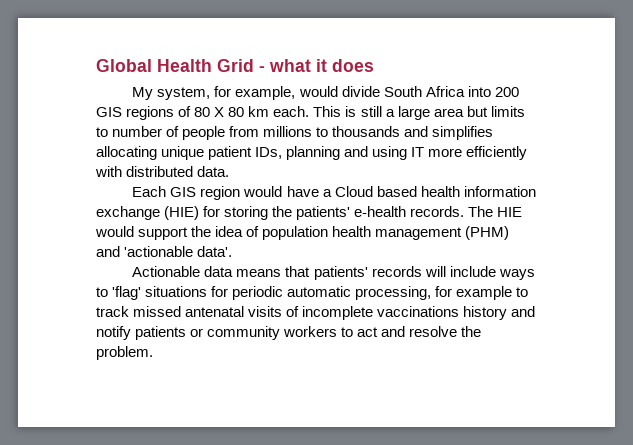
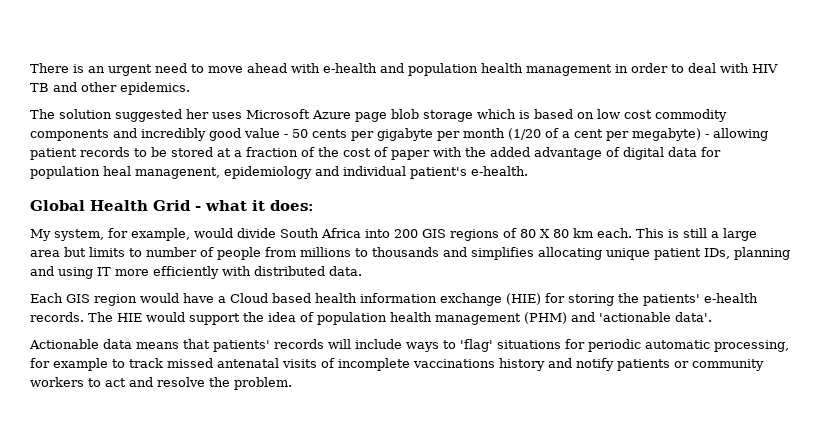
+ There is an urgent need to move ahead with e-health and population health management in order to deal with HIV TB and other epidemics.
+ The solution suggested her uses Microsoft Azure page blob storage which is based on low cost commodity components and incredibly good value - 50 cents per gigabyte per month (1/20 of a cent per megabyte) - allowing patient records to be stored at a fraction of the cost of paper with the added advantage of digital data for population heal managenent, epidemiology and individual patient's e-health.
- Global Health Grid - what it does
+ Global Health Grid - what it does:

